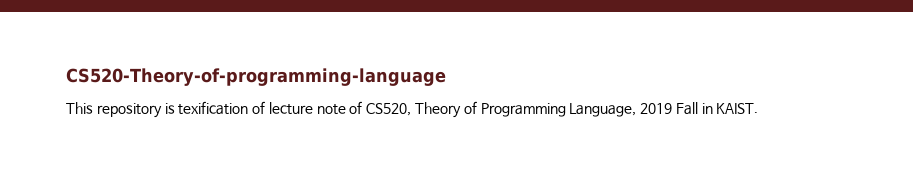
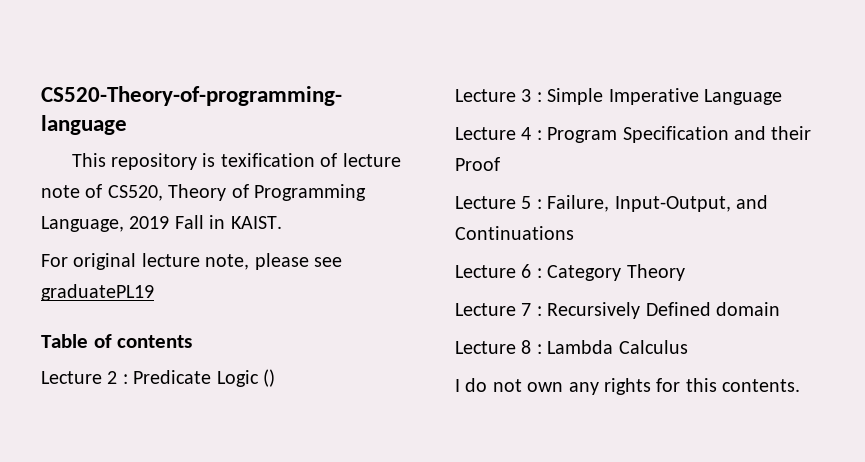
+ For original lecture note, please see graduatePL19
+ Table of contents
+ Lecture 2 : Predicate Logic ()
+ Lecture 3 : Simple Imperative Language
+ Lecture 4 : Program Specification and their Proof
+ Lecture 5 : Failure, Input-Output, and Continuations
+ Lecture 6 : Category Theory
+ Lecture 7 : Recursively Defined domain
+ Lecture 8 : Lambda Calculus
+ I do not own any rights for this contents.

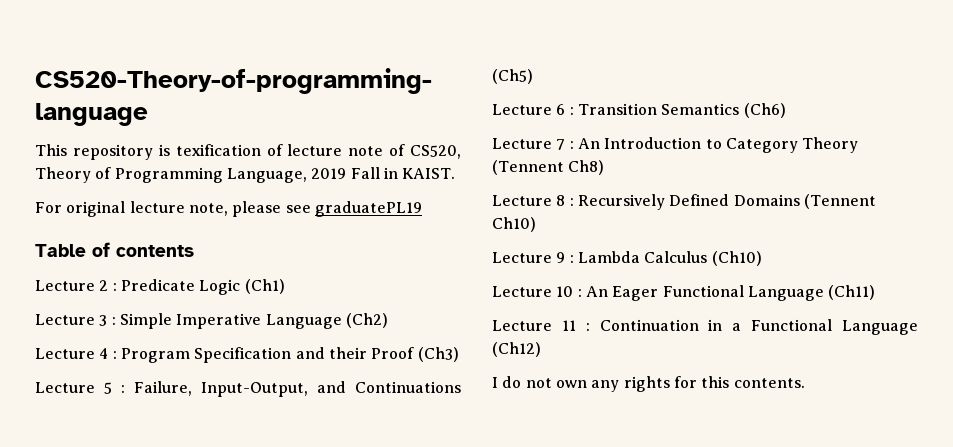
- Lecture 2 : Predicate Logic ()
+ Lecture 2 : Predicate Logic (Ch1)
- Lecture 3 : Simple Imperative Language
+ Lecture 3 : Simple Imperative Language (Ch2)
- Lecture 4 : Program Specification and their Proof
+ Lecture 4 : Program Specification and their Proof (Ch3)
- Lecture 5 : Failure, Input-Output, and Continuations
+ Lecture 5 : Failure, Input-Output, and Continuations (Ch5)
- Lecture 6 : Category Theory
+ Lecture 6 : Transition Semantics (Ch6)
- Lecture 7 : Recursively Defined domain
- Lecture 8 : Lambda Calculus
+ Lecture 7 : An Introduction to Category Theory (Tennent Ch8)
+ Lecture 8 : Recursively Defined Domains (Tennent Ch10)
+ Lecture 9 : Lambda Calculus (Ch10)
+ Lecture 10 : An Eager Functional Language (Ch11)
+ Lecture 11 : Continuation in a Functional Language (Ch12)

